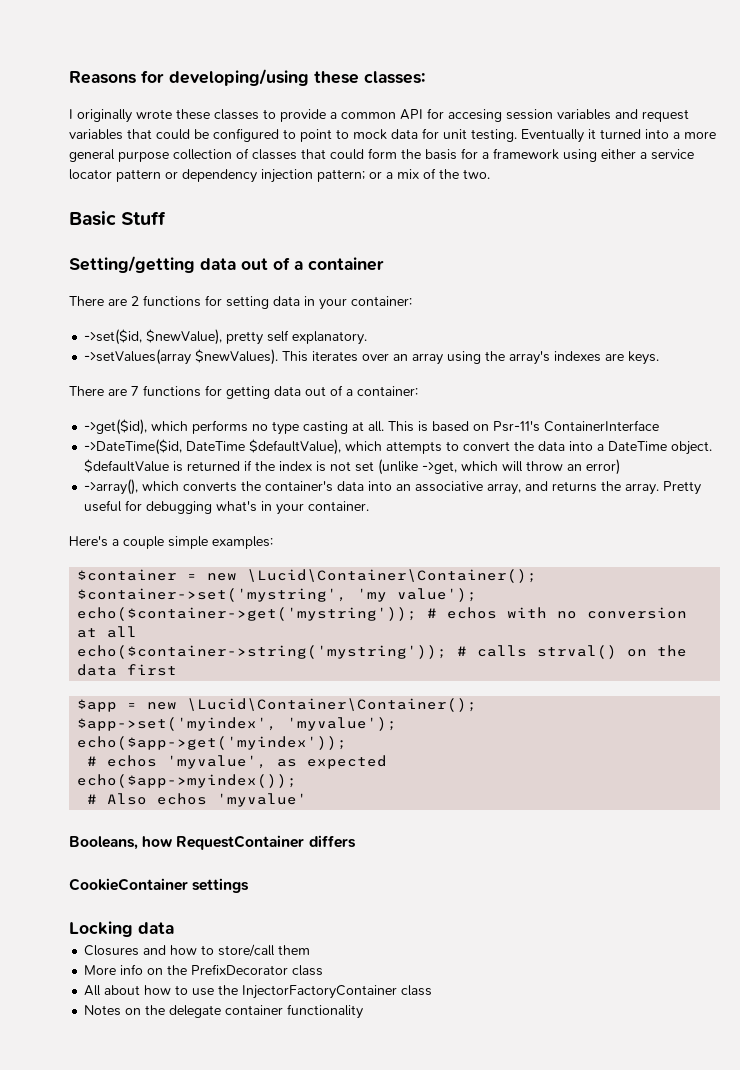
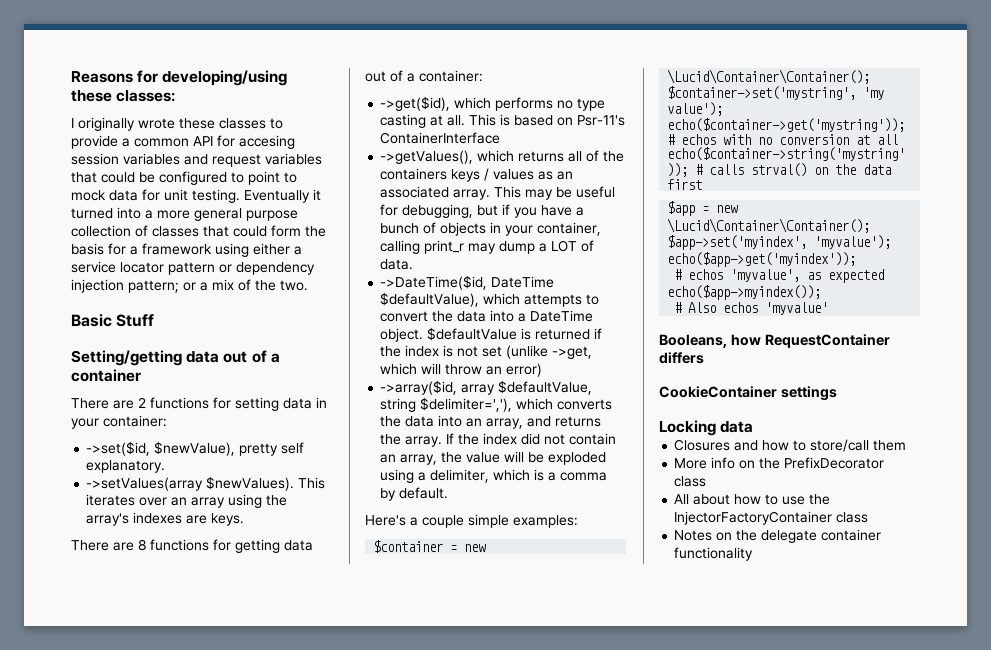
- There are 7 functions for getting data out of a container:
+ There are 8 functions for getting data out of a container:
+ ->getValues(), which returns all of the containers keys / values as an associated array. This may be useful for debugging, but if you have a bunch of objects in your container, calling print_r may dump a LOT of data.
- ->array(), which converts the container's data into an associative array, and returns the array.
+ ->array($id, array $defaultValue, string $delimiter=','), which converts the data into an array, and returns the array.
- Pretty useful for debugging what's in your container.
+ If the index did not contain an array, the value will be exploded using a delimiter, which is a comma by default.

